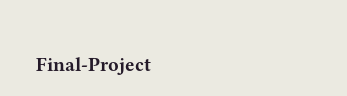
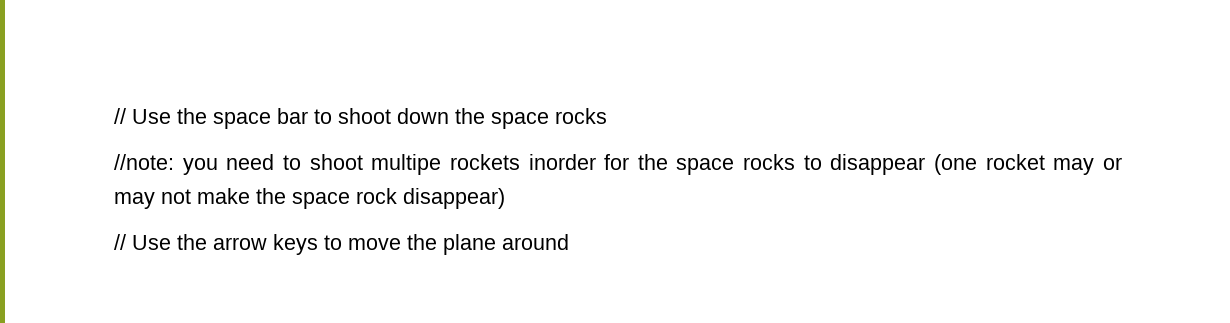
- Final-Project
+ // Use the space bar to shoot down the space rocks
+ //note: you need to shoot multipe rockets inorder for the space rocks to disappear (one rocket may or may not make the space rock disappear)
+ // Use the arrow keys to move the plane around

